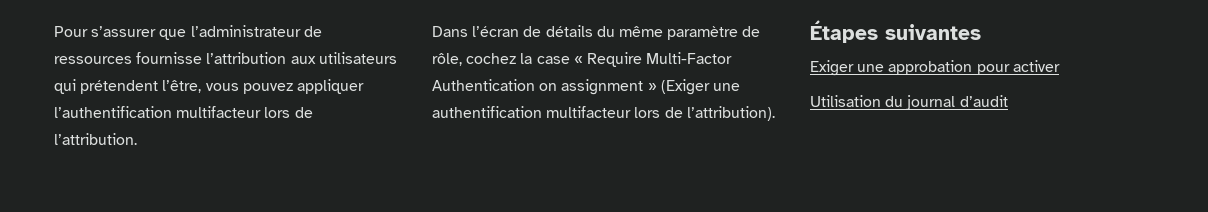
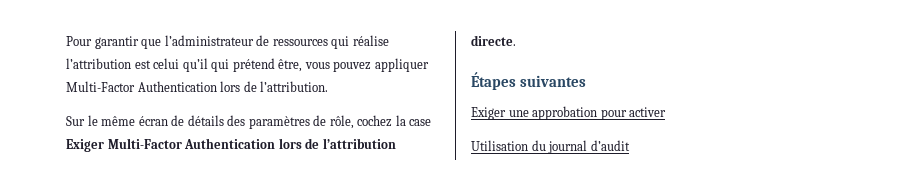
- Pour s’assurer que l’administrateur de ressources fournisse l’attribution aux utilisateurs qui prétendent l’être, vous pouvez appliquer l’authentification multifacteur lors de l’attribution.
+ Pour garantir que l’administrateur de ressources qui réalise l’attribution est celui qu’il qui prétend être, vous pouvez appliquer Multi-Factor Authentication lors de l’attribution.
- Dans l’écran de détails du même paramètre de rôle, cochez la case « Require Multi-Factor Authentication on assignment » (Exiger une authentification multifacteur lors de l’attribution).
+ Sur le même écran de détails des paramètres de rôle, cochez la case Exiger Multi-Factor Authentication lors de l’attribution directe.

